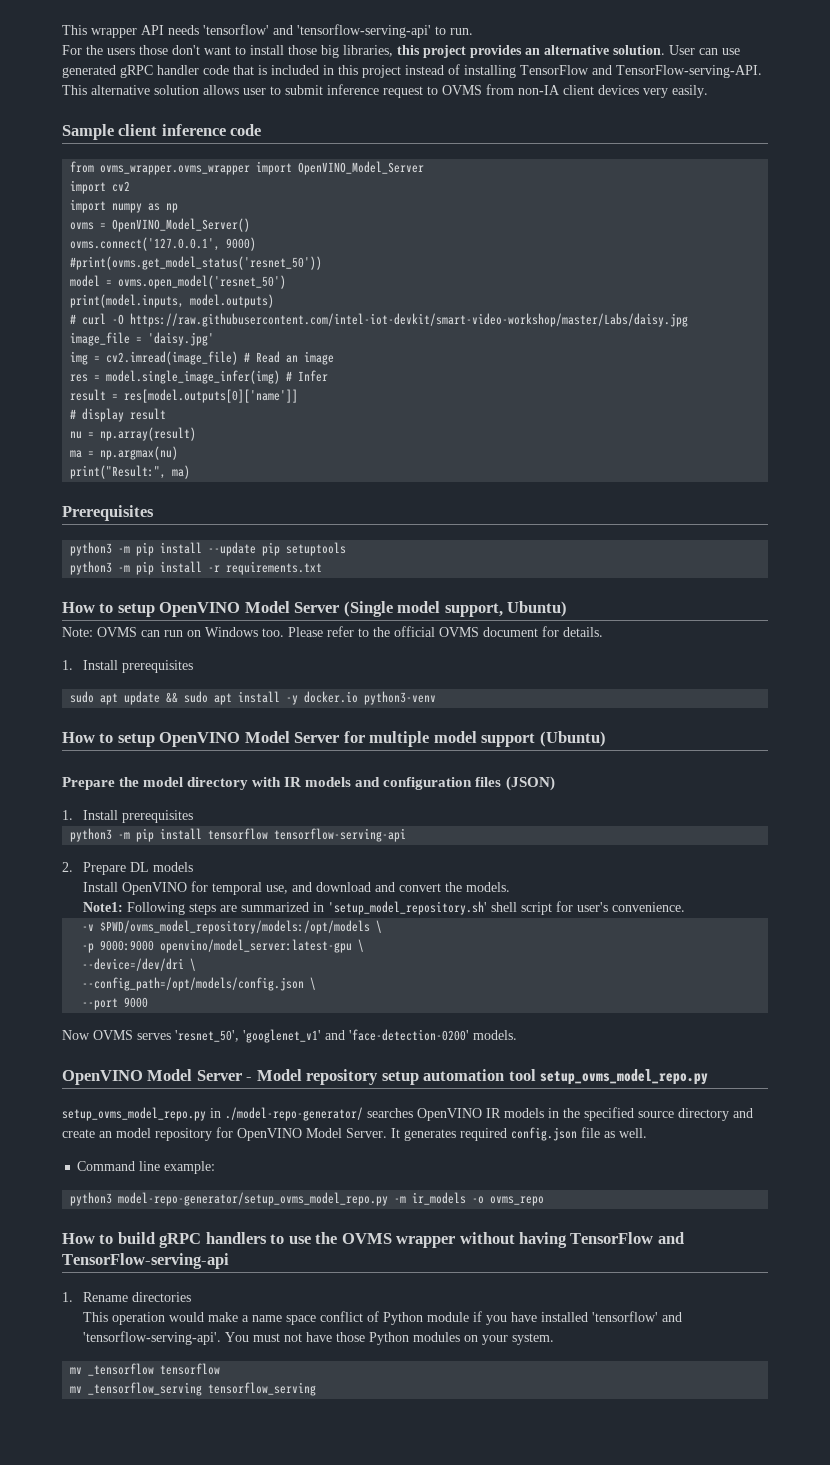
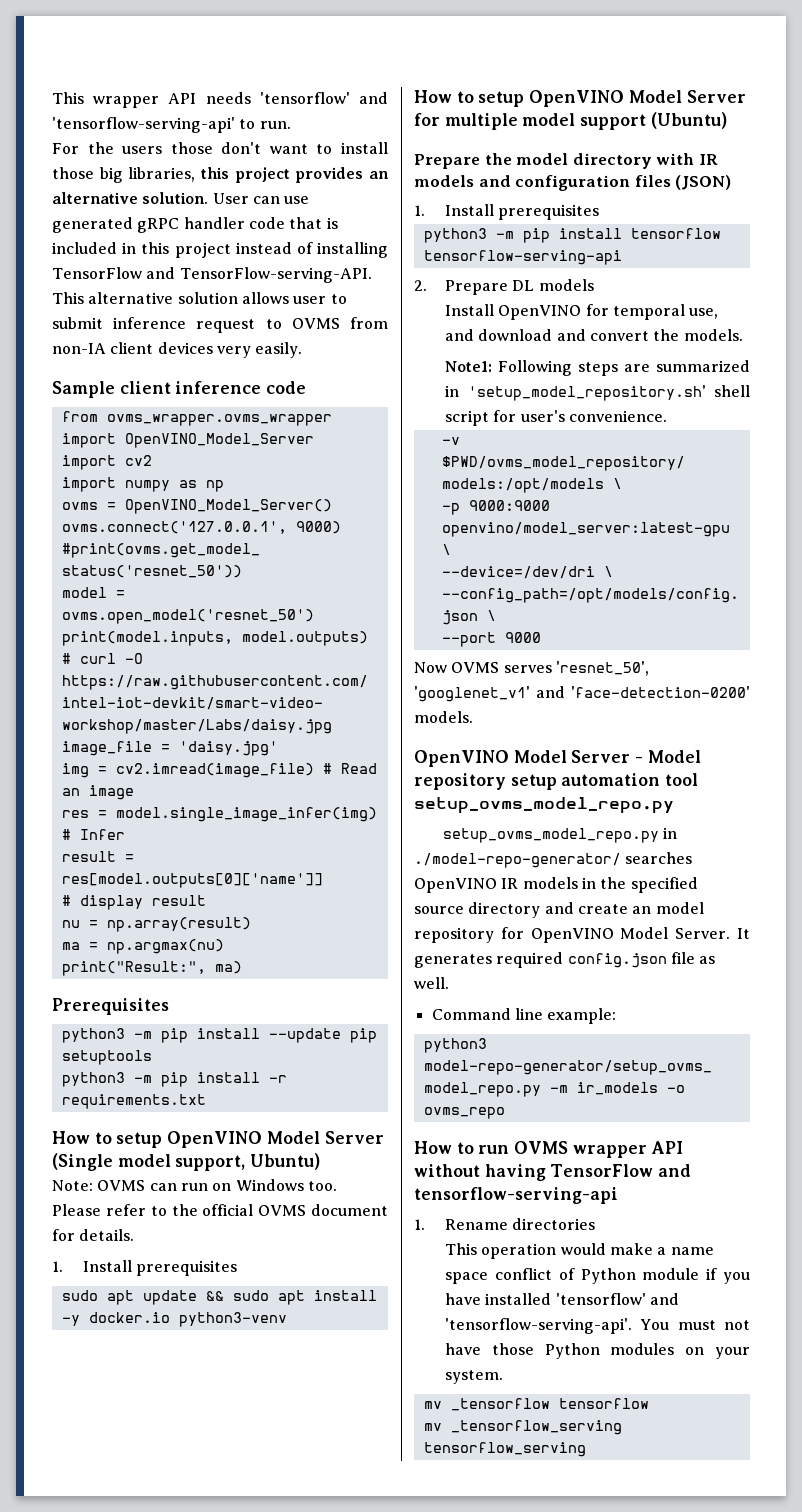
- How to build gRPC handlers to use the OVMS wrapper without having TensorFlow and TensorFlow-serving-api
+ How to run OVMS wrapper API without having TensorFlow and tensorflow-serving-api

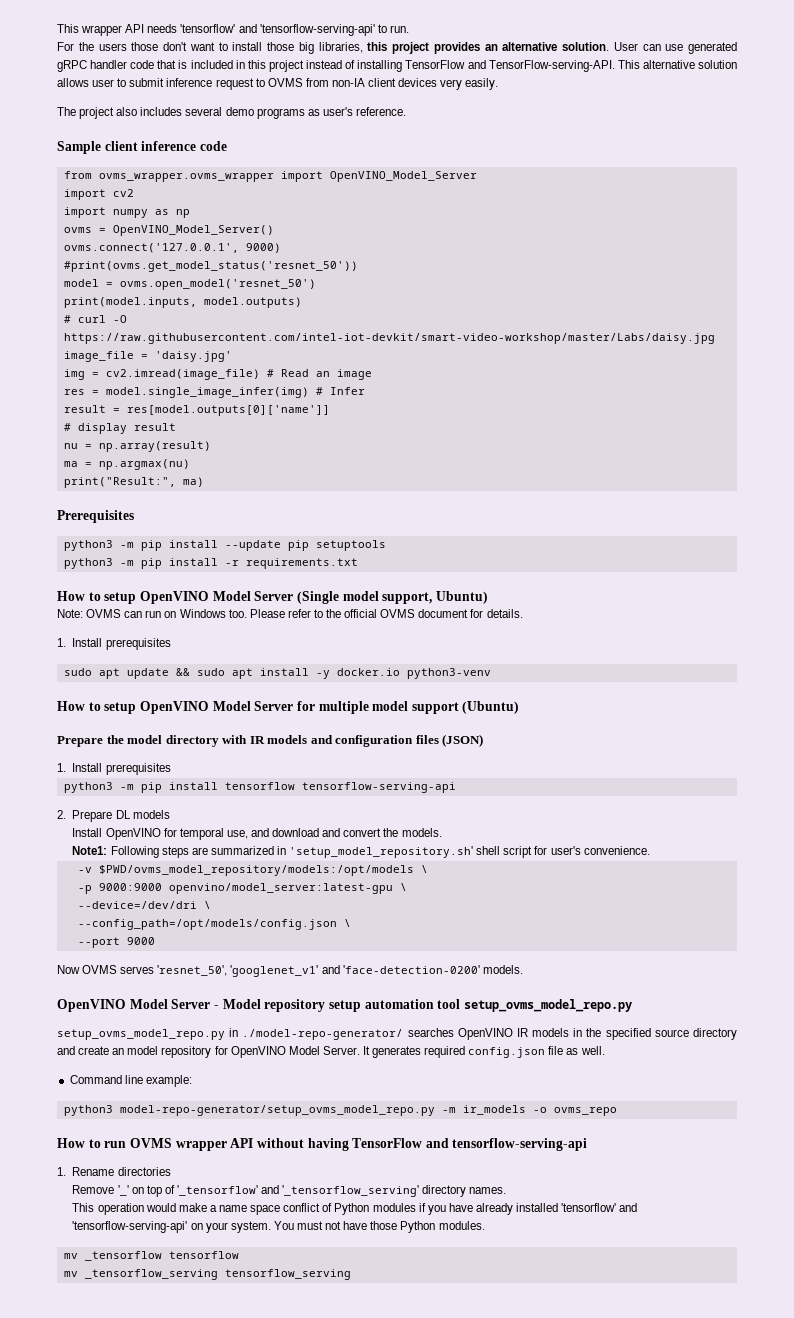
+ The project also includes several demo programs as user's reference.
+ Remove '_' on top of '_tensorflow' and '_tensorflow_serving' directory names.
- This operation would make a name space conflict of Python module if you have installed 'tensorflow' and 'tensorflow-serving-api'.
+ This operation would make a name space conflict of Python modules if you have already installed 'tensorflow' and 'tensorflow-serving-api' on your system.
- You must not have those Python modules on your system.
+ You must not have those Python modules.

